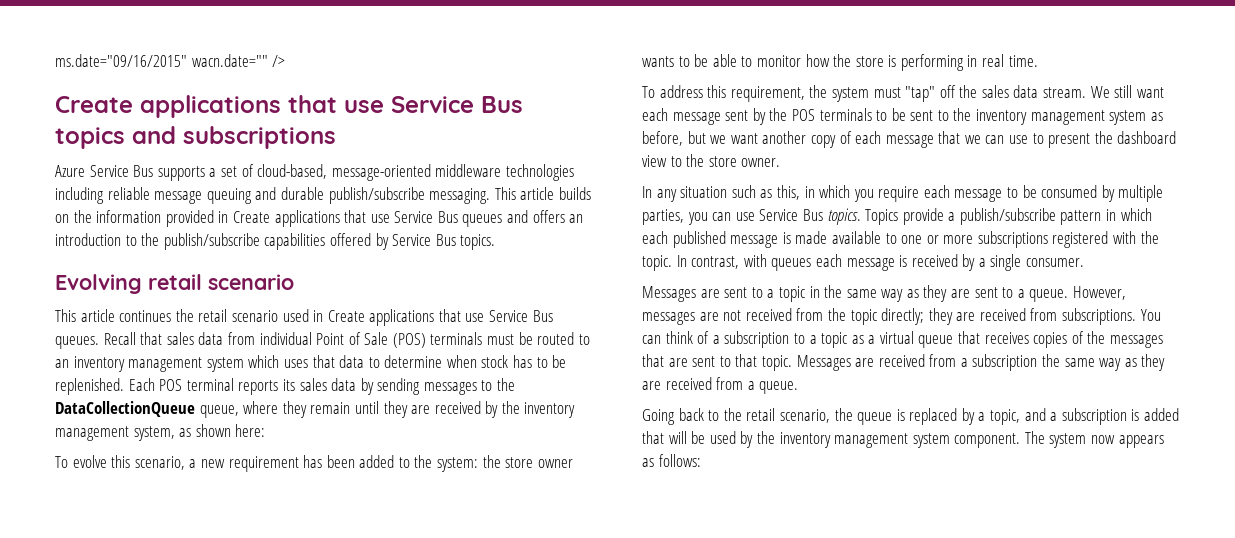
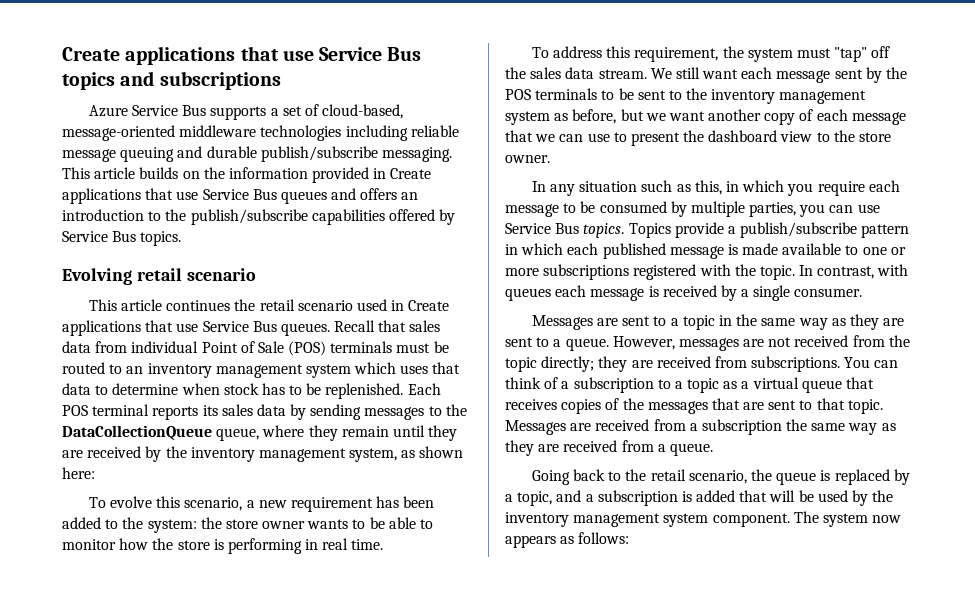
- ms.date="09/16/2015" wacn.date="" />

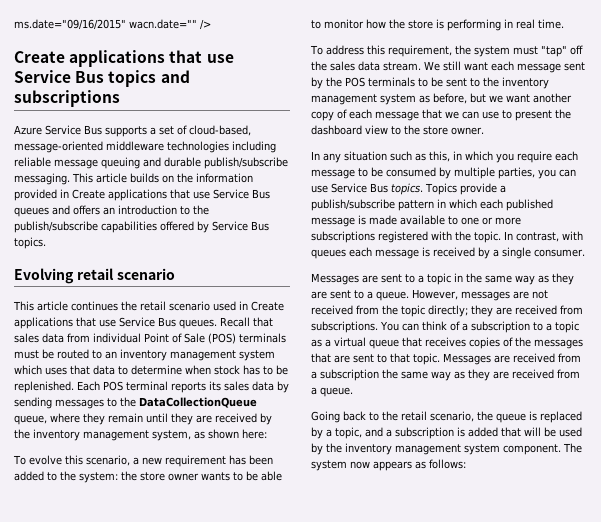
+ ms.date="09/16/2015" wacn.date="" />

